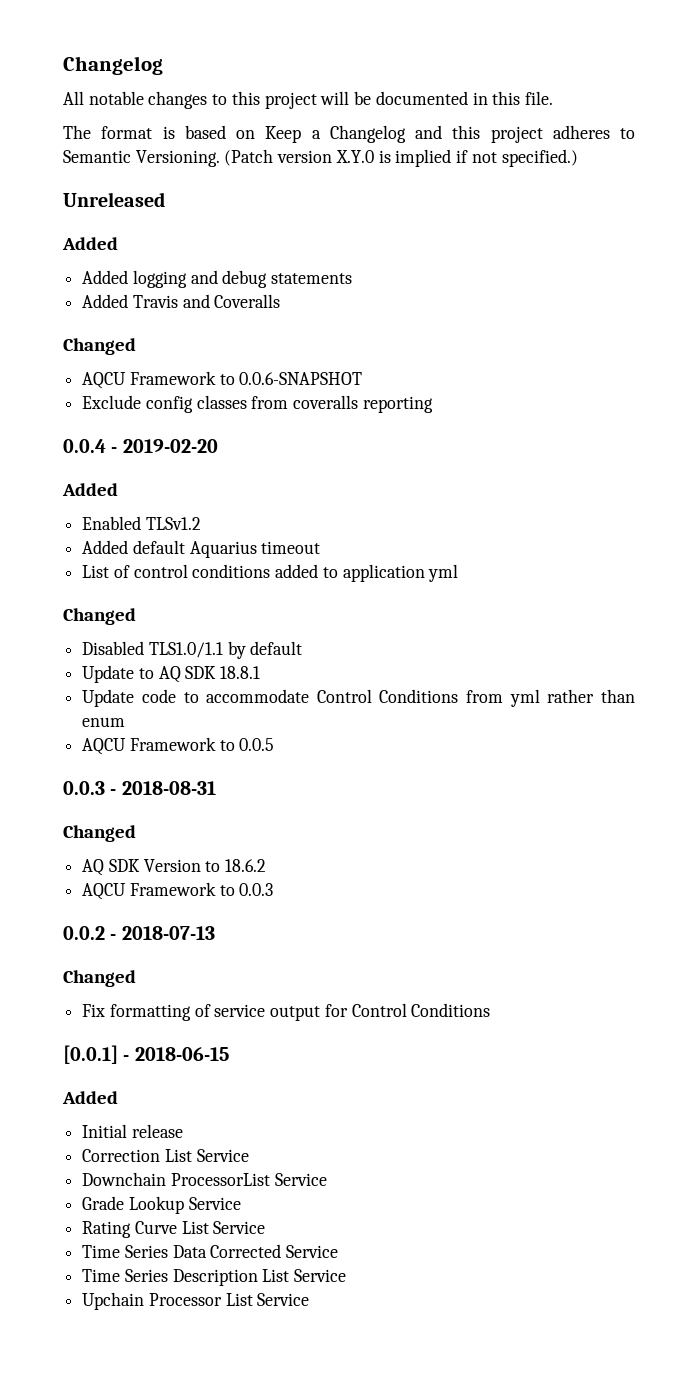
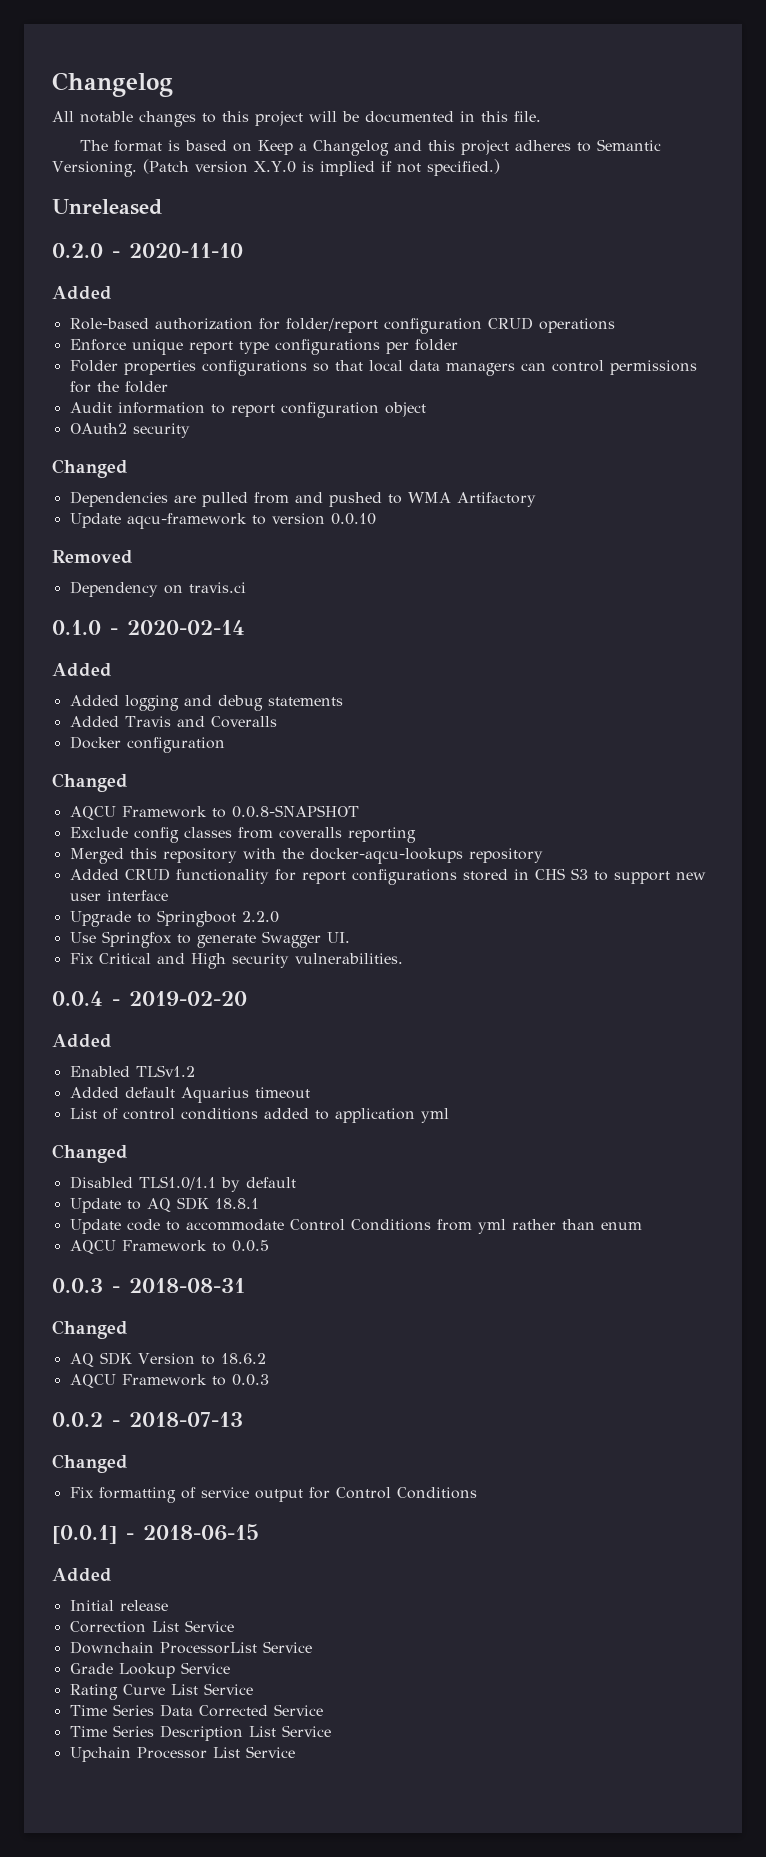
+ 0.2.0 - 2020-11-10
+ Added
+ Role-based authorization for folder/report configuration CRUD operations
+ Enforce unique report type configurations per folder
+ Folder properties configurations so that local data managers can control permissions for the folder
+ Audit information to report configuration object
+ OAuth2 security
+ Changed
+ Dependencies are pulled from and pushed to WMA Artifactory
+ Update aqcu-framework to version 0.0.10
+ Removed
+ Dependency on travis.ci
+ 0.1.0 - 2020-02-14
+ Docker configuration
- AQCU Framework to 0.0.6-SNAPSHOT
+ AQCU Framework to 0.0.8-SNAPSHOT
+ Merged this repository with the docker-aqcu-lookups repository
+ Added CRUD functionality for report configurations stored in CHS S3 to support new user interface
+ Upgrade to Springboot 2.2.0
+ Use Springfox to generate Swagger UI.
+ Fix Critical and High security vulnerabilities.

